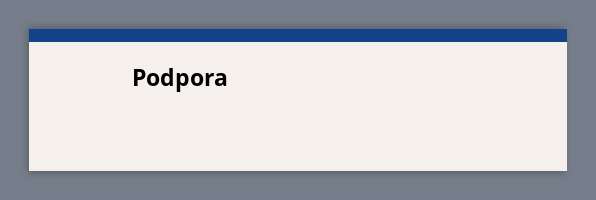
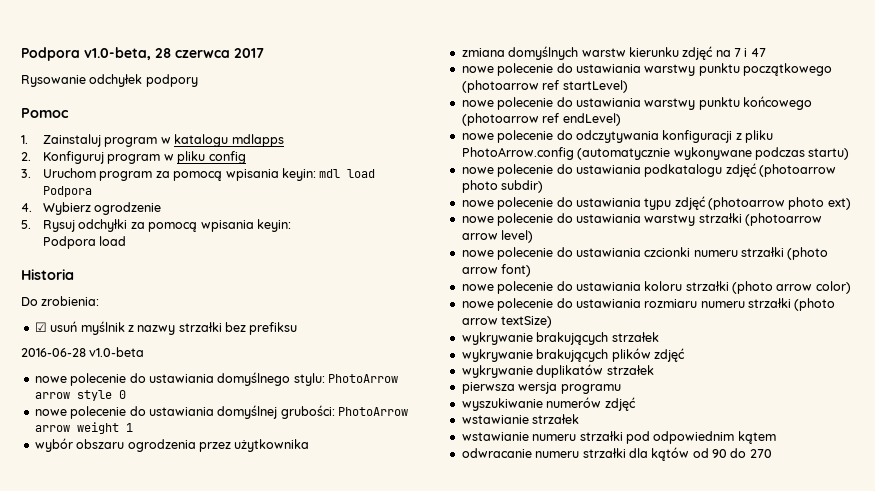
- Podpora
+ Podpora v1.0-beta, 28 czerwca 2017
+ Rysowanie odchyłek podpory
+ Pomoc
+ 1. Zainstaluj program w katalogu mdlapps
+ 2. Konfiguruj program w pliku config
+ 3. Uruchom program za pomocą wpisania keyin: mdl load Podpora
+ 4. Wybierz ogrodzenie
+ 5. Rysuj odchyłki za pomocą wpisania keyin:
+ Podpora load
+ Historia
+ Do zrobienia:
+ ☑ usuń myślnik z nazwy strzałki bez prefiksu
+ 2016-06-28 v1.0-beta
+ nowe polecenie do ustawiania domyślnego stylu: PhotoArrow arrow style 0
+ nowe polecenie do ustawiania domyślnej grubości: PhotoArrow arrow weight 1
+ wybór obszaru ogrodzenia przez użytkownika
+ zmiana domyślnych warstw kierunku zdjęć na 7 i 47
+ nowe polecenie do ustawiania warstwy punktu początkowego (photoarrow ref startLevel)
+ nowe polecenie do ustawiania warstwy punktu końcowego (photoarrow ref endLevel)
+ nowe polecenie do odczytywania konfiguracji z pliku PhotoArrow.config (automatycznie wykonywane podczas startu)
+ nowe polecenie do ustawiania podkatalogu zdjęć (photoarrow photo subdir)
+ nowe polecenie do ustawiania typu zdjęć (photoarrow photo ext)
+ nowe polecenie do ustawiania warstwy strzałki (photoarrow arrow level)
+ nowe polecenie do ustawiania czcionki numeru strzałki (photo arrow font)
+ nowe polecenie do ustawiania koloru strzałki (photo arrow color)
+ nowe polecenie do ustawiania rozmiaru numeru strzałki (photo arrow textSize)
+ wykrywanie brakujących strzałek
+ wykrywanie brakujących plików zdjęć
+ wykrywanie duplikatów strzałek
+ pierwsza wersja programu
+ wyszukiwanie numerów zdjęć
+ wstawianie strzałek
+ wstawianie numeru strzałki pod odpowiednim kątem
+ odwracanie numeru strzałki dla kątów od 90 do 270

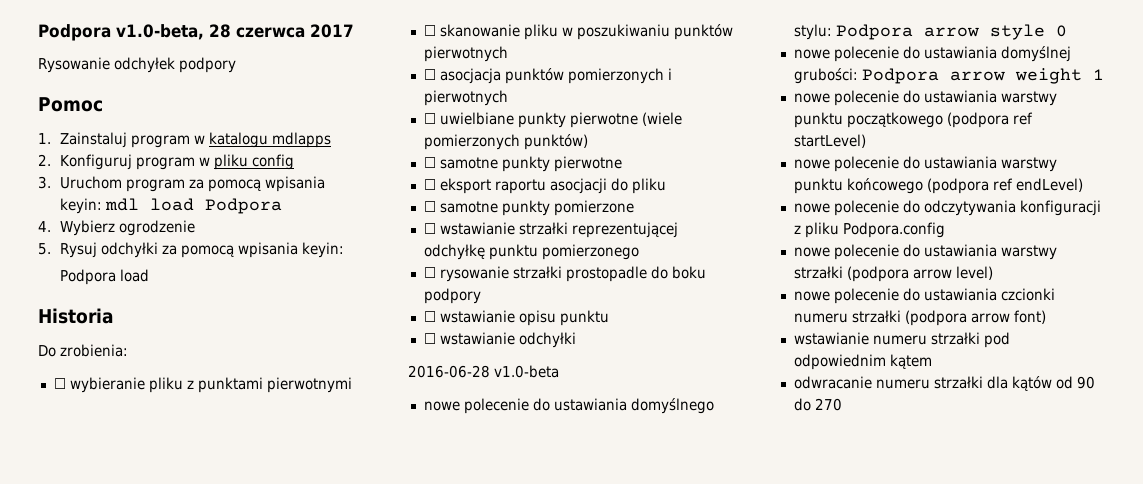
- ☑ usuń myślnik z nazwy strzałki bez prefiksu
+ ☐ wybieranie pliku z punktami pierwotnymi
+ ☐ skanowanie pliku w poszukiwaniu punktów pierwotnych
+ ☐ asocjacja punktów pomierzonych i pierwotnych
+ ☐ uwielbiane punkty pierwotne (wiele pomierzonych punktów)
+ ☐ samotne punkty pierwotne
+ ☐ eksport raportu asocjacji do pliku
+ ☐ samotne punkty pomierzone
+ ☐ wstawianie strzałki reprezentującej odchyłkę punktu pomierzonego
+ ☐ rysowanie strzałki prostopadle do boku podpory
+ ☐ wstawianie opisu punktu
+ ☐ wstawianie odchyłki
- nowe polecenie do ustawiania domyślnego stylu: PhotoArrow arrow style 0
+ nowe polecenie do ustawiania domyślnego stylu: Podpora arrow style 0
- nowe polecenie do ustawiania domyślnej grubości: PhotoArrow arrow weight 1
+ nowe polecenie do ustawiania domyślnej grubości: Podpora arrow weight 1
- wybór obszaru ogrodzenia przez użytkownika
- zmiana domyślnych warstw kierunku zdjęć na 7 i 47
- nowe polecenie do ustawiania warstwy punktu początkowego (photoarrow ref startLevel)
+ nowe polecenie do ustawiania warstwy punktu początkowego (podpora ref startLevel)
- nowe polecenie do ustawiania warstwy punktu końcowego (photoarrow ref endLevel)
+ nowe polecenie do ustawiania warstwy punktu końcowego (podpora ref endLevel)
- nowe polecenie do odczytywania konfiguracji z pliku PhotoArrow.config (automatycznie wykonywane podczas startu)
- nowe polecenie do ustawiania podkatalogu zdjęć (photoarrow photo subdir)
- nowe polecenie do ustawiania typu zdjęć (photoarrow photo ext)
+ nowe polecenie do odczytywania konfiguracji z pliku Podpora.config
- nowe polecenie do ustawiania warstwy strzałki (photoarrow arrow level)
+ nowe polecenie do ustawiania warstwy strzałki (podpora arrow level)
- nowe polecenie do ustawiania czcionki numeru strzałki (photo arrow font)
+ nowe polecenie do ustawiania czcionki numeru strzałki (podpora arrow font)
- nowe polecenie do ustawiania koloru strzałki (photo arrow color)
- nowe polecenie do ustawiania rozmiaru numeru strzałki (photo arrow textSize)
- wykrywanie brakujących strzałek
- wykrywanie brakujących plików zdjęć
- wykrywanie duplikatów strzałek
- pierwsza wersja programu
- wyszukiwanie numerów zdjęć
- wstawianie strzałek

